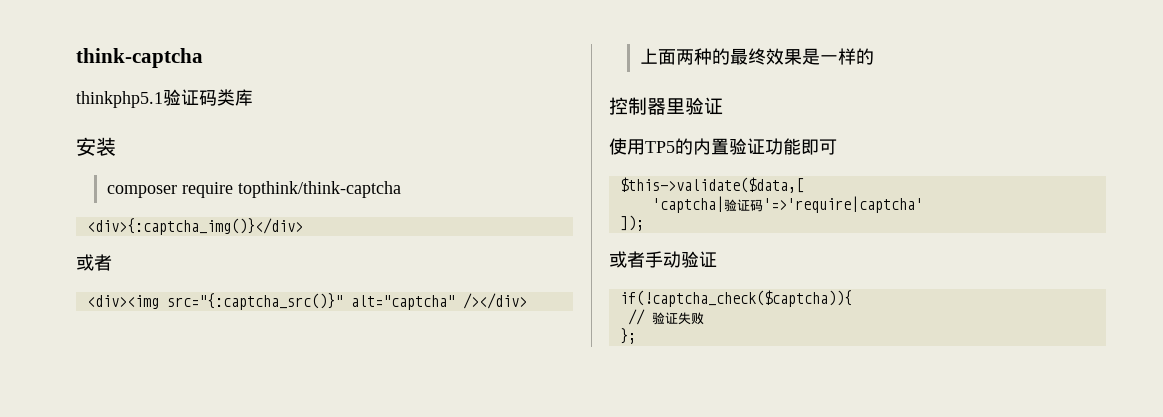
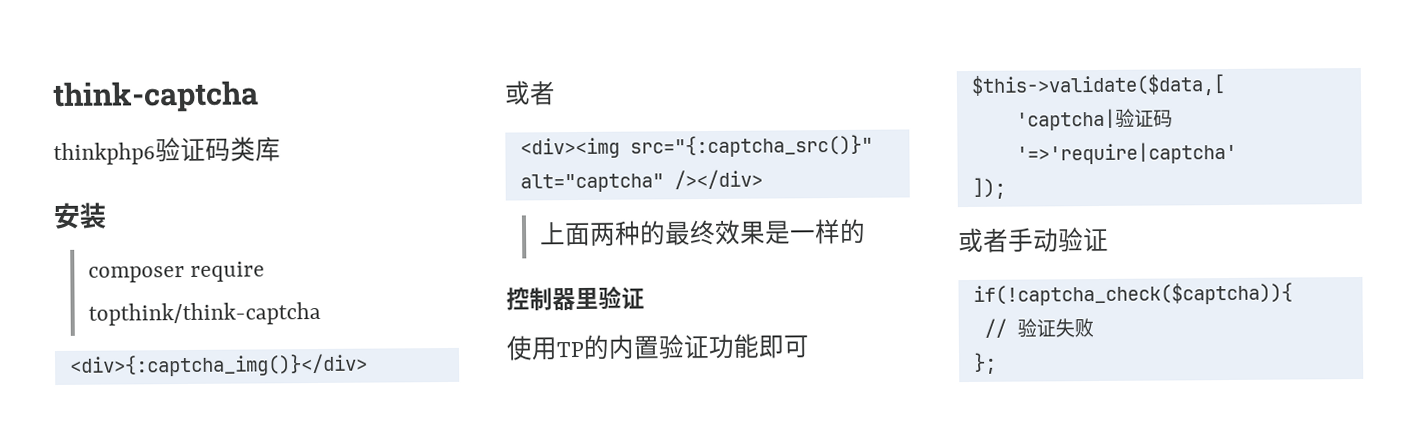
- thinkphp5.1验证码类库
+ thinkphp6验证码类库
- 使用TP5的内置验证功能即可
+ 使用TP的内置验证功能即可

